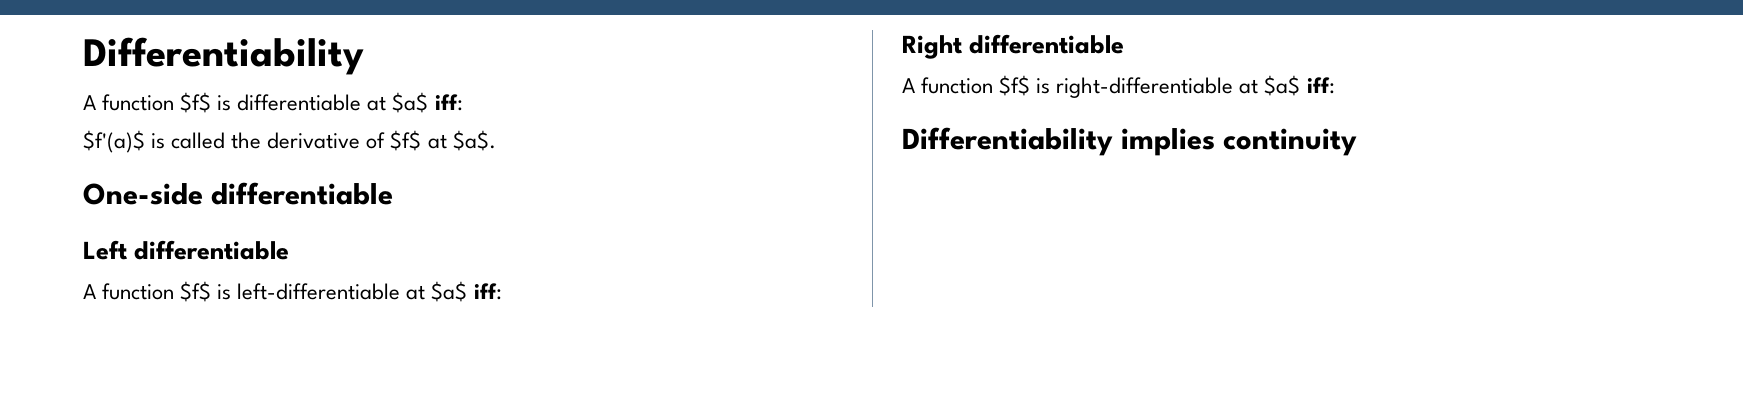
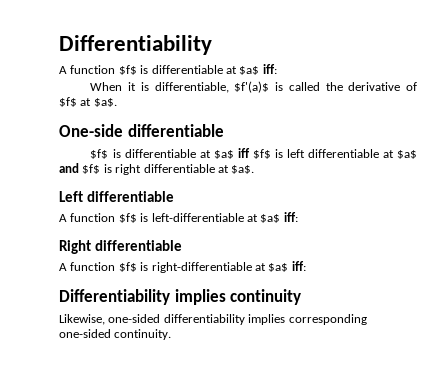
- $f'(a)$ is called the derivative of $f$ at $a$.
+ When it is differentiable, $f'(a)$ is called the derivative of $f$ at $a$.
+ $f$ is differentiable at $a$ iff $f$ is left differentiable at $a$ and $f$ is right differentiable at $a$.
+ Likewise, one-sided differentiability implies corresponding one-sided continuity.

